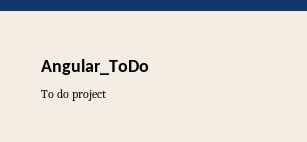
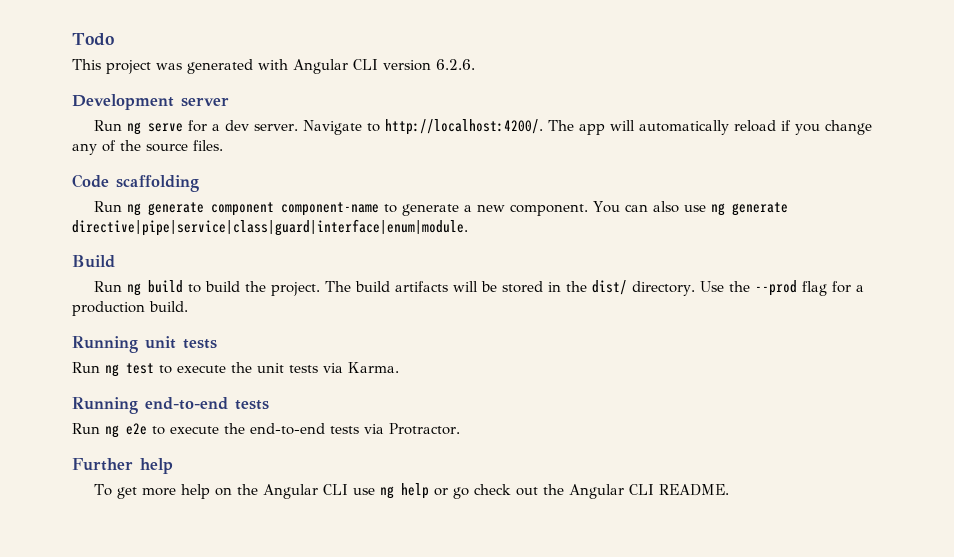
- Angular_ToDo
- To do project
+ Todo
+ This project was generated with Angular CLI version 6.2.6.
+ Development server
+ Run ng serve for a dev server. Navigate to http://localhost:4200/. The app will automatically reload if you change any of the source files.
+ Code scaffolding
+ Run ng generate component component-name to generate a new component. You can also use ng generate directive|pipe|service|class|guard|interface|enum|module.
+ Build
+ Run ng build to build the project. The build artifacts will be stored in the dist/ directory. Use the --prod flag for a production build.
+ Running unit tests
+ Run ng test to execute the unit tests via Karma.
+ Running end-to-end tests
+ Run ng e2e to execute the end-to-end tests via Protractor.
+ Further help
+ To get more help on the Angular CLI use ng help or go check out the Angular CLI README.

